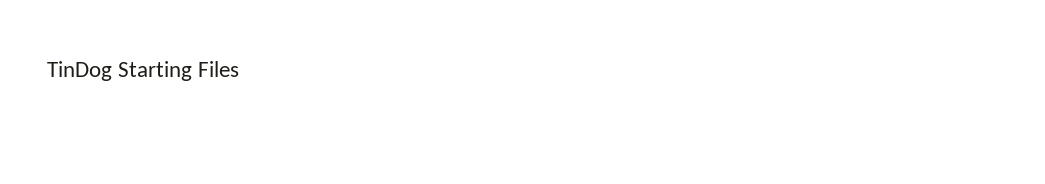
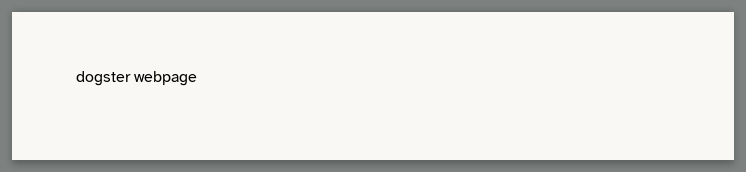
- TinDog Starting Files
+ dogster webpage

